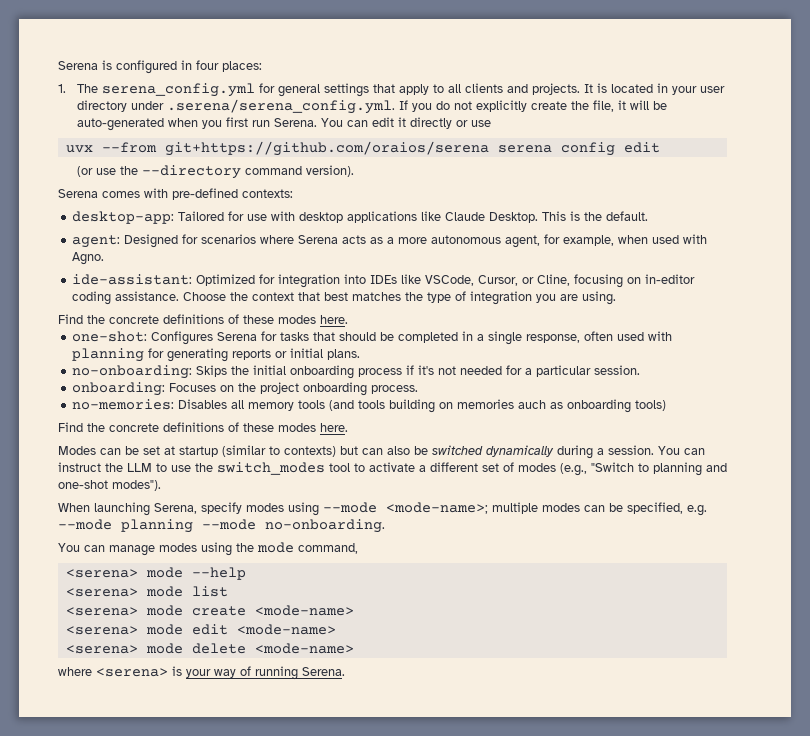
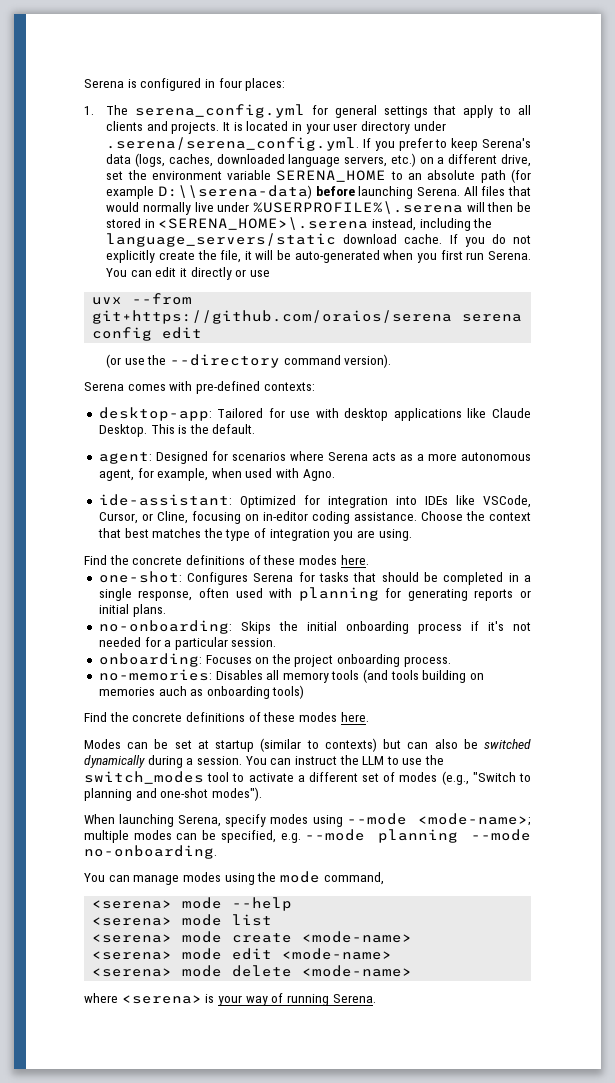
- It is located in your user directory under .serena/serena_config.yml. If you do not explicitly create the file, it will be auto-generated when you first run Serena.
+ It is located in your user directory under .serena/serena_config.yml. If you prefer to keep Serena's data (logs, caches, downloaded language servers, etc.) on a different drive, set the environment variable SERENA_HOME to an absolute path (for example D:\\serena-data) before launching Serena. All files that would normally live under %USERPROFILE%\.serena will then be stored in <SERENA_HOME>\.serena instead, including the language_servers/static download cache. If you do not explicitly create the file, it will be auto-generated when you first run Serena.

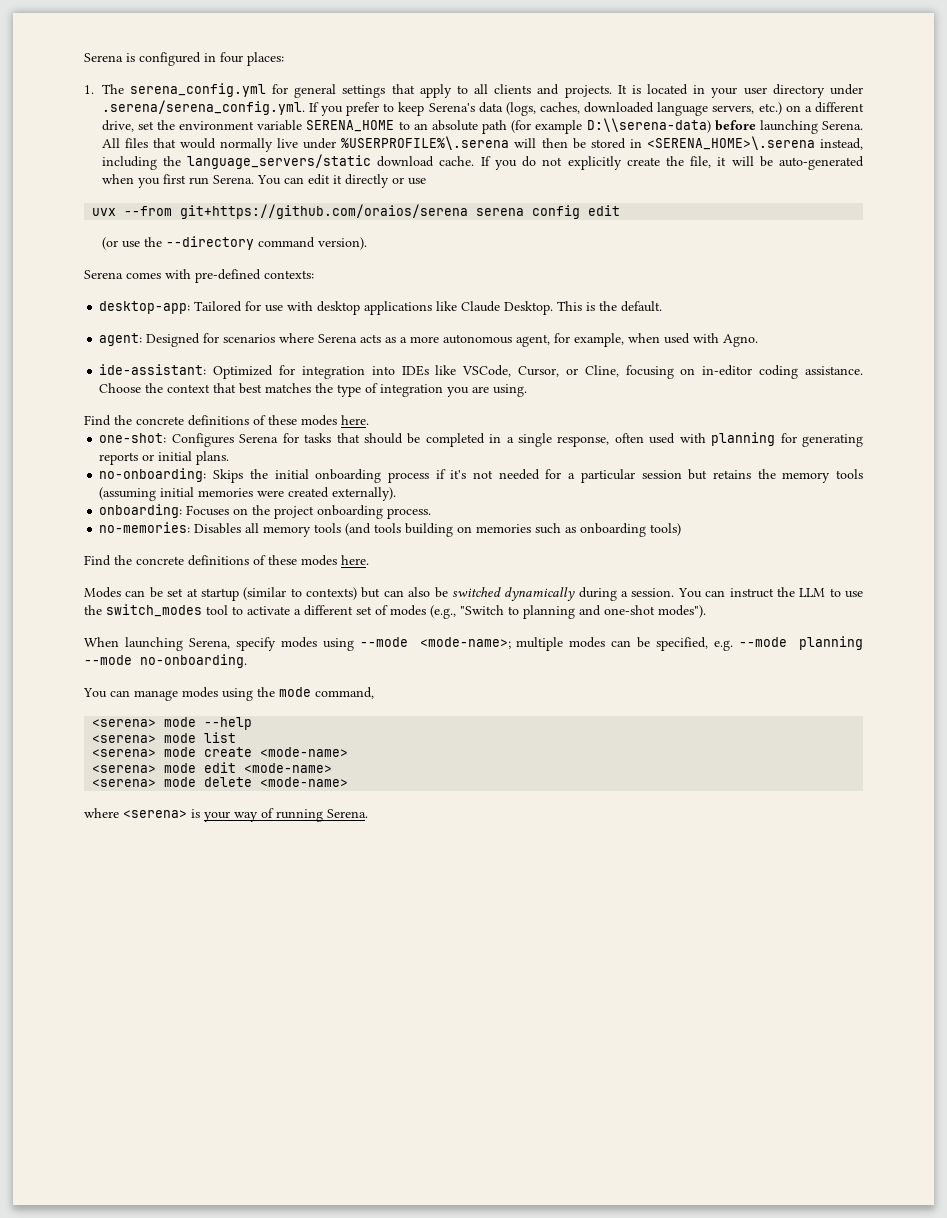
- no-onboarding: Skips the initial onboarding process if it's not needed for a particular session.
+ no-onboarding: Skips the initial onboarding process if it's not needed for a particular session but retains the memory tools (assuming initial memories were created externally).
- no-memories: Disables all memory tools (and tools building on memories auch as onboarding tools)
+ no-memories: Disables all memory tools (and tools building on memories such as onboarding tools)

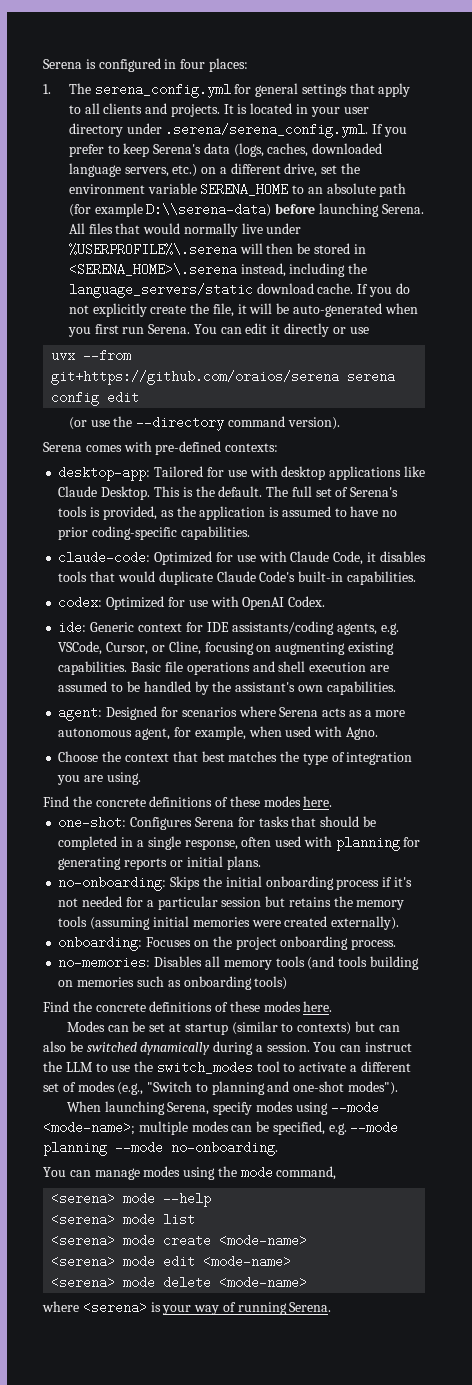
+ The full set of Serena's tools is provided, as the application is assumed to have no prior coding-specific capabilities.
+ claude-code: Optimized for use with Claude Code, it disables tools that would duplicate Claude Code's built-in capabilities.
+ codex: Optimized for use with OpenAI Codex.
+ ide: Generic context for IDE assistants/coding agents, e.g. VSCode, Cursor, or Cline, focusing on augmenting existing capabilities. Basic file operations and shell execution are assumed to be handled by the assistant's own capabilities.
- ide-assistant: Optimized for integration into IDEs like VSCode, Cursor, or Cline, focusing on in-editor coding assistance.

